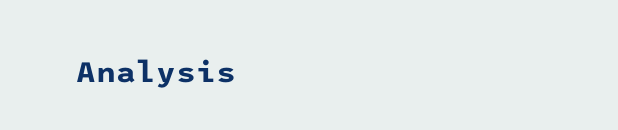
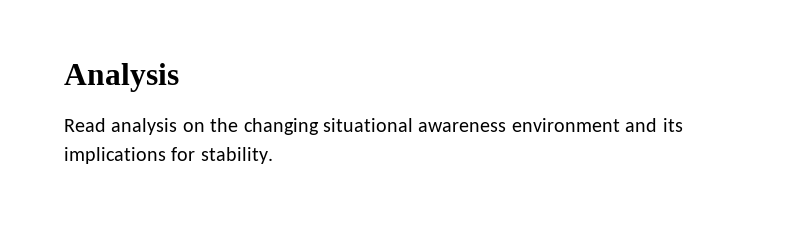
+ Read analysis on the changing situational awareness environment and its implications for stability.

